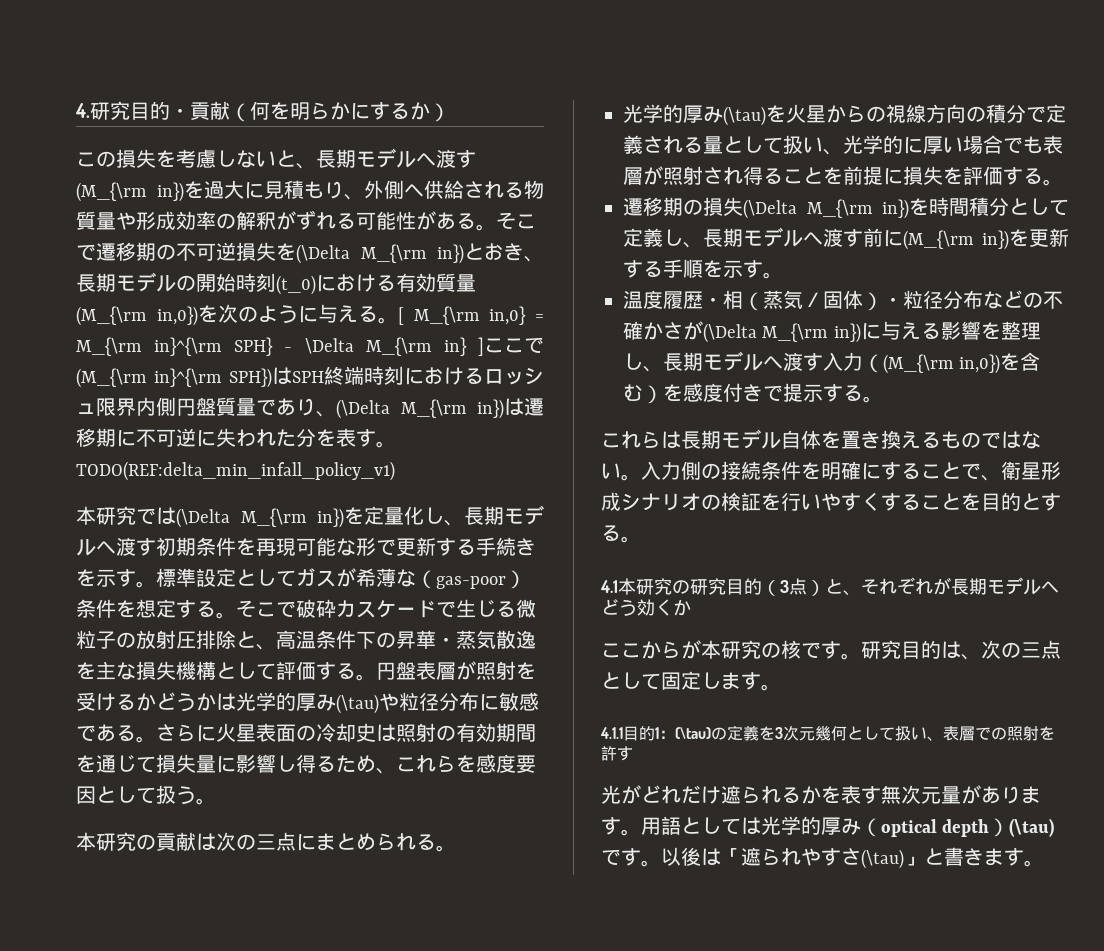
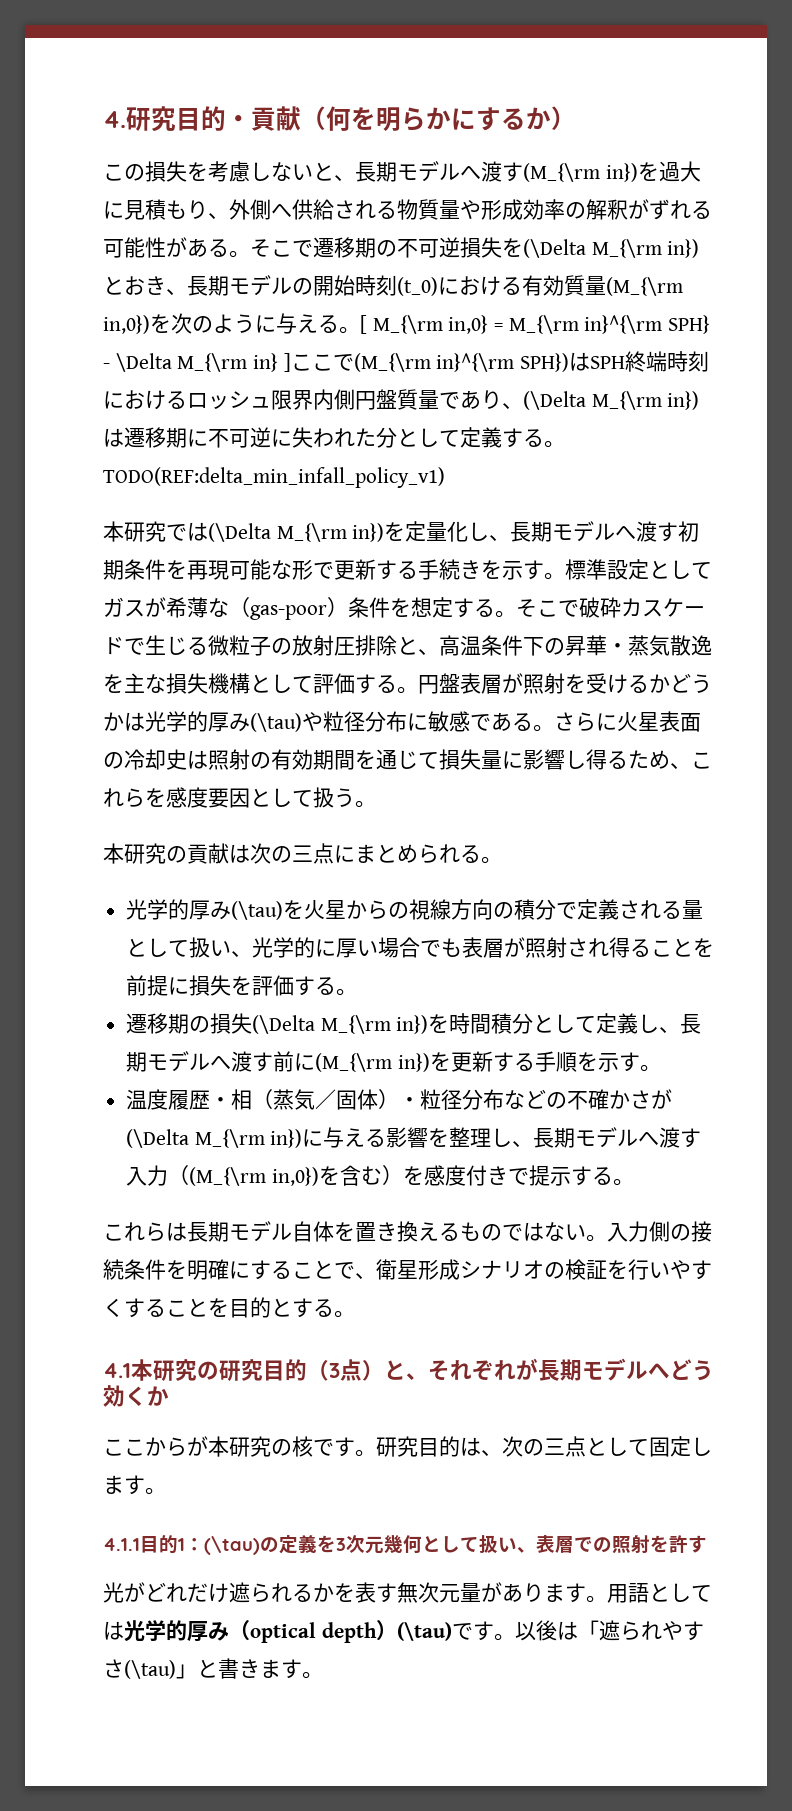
- [ M_{\rm in,0} = M_{\rm in}^{\rm SPH} - \Delta M_{\rm in} ]ここで(M_{\rm in}^{\rm SPH})はSPH終端時刻におけるロッシュ限界内側円盤質量であり、(\Delta M_{\rm in})は遷移期に不可逆に失われた分を表す。
+ [ M_{\rm in,0} = M_{\rm in}^{\rm SPH} - \Delta M_{\rm in} ]ここで(M_{\rm in}^{\rm SPH})はSPH終端時刻におけるロッシュ限界内側円盤質量であり、(\Delta M_{\rm in})は遷移期に不可逆に失われた分として定義する。

